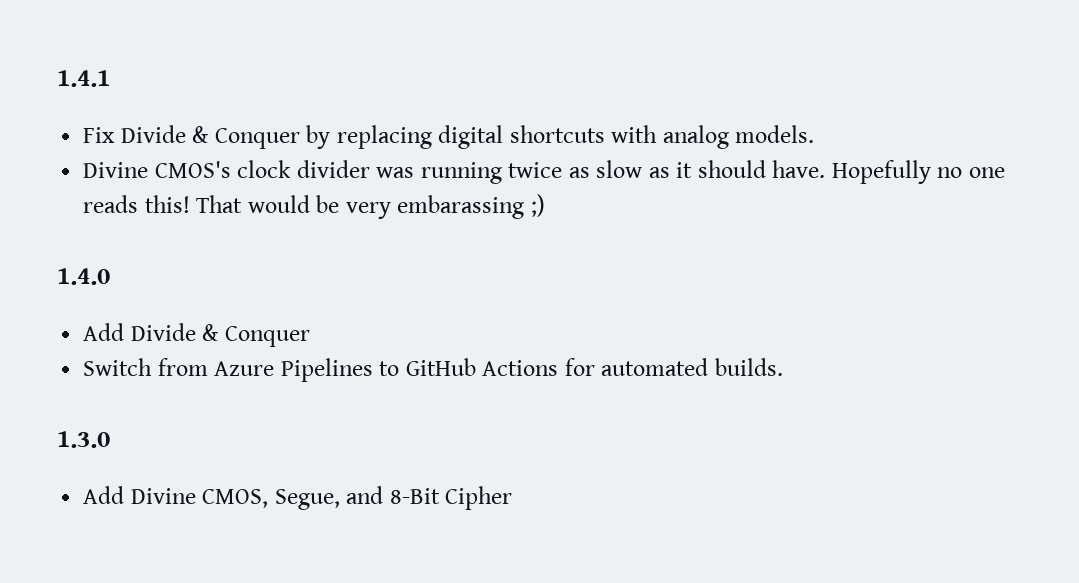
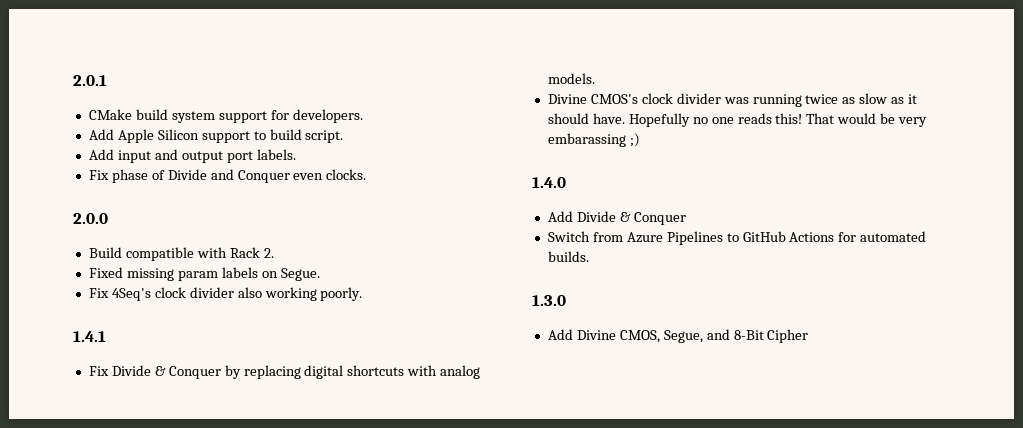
+ 2.0.1
+ CMake build system support for developers.
+ Add Apple Silicon support to build script.
+ Add input and output port labels.
+ Fix phase of Divide and Conquer even clocks.
+ 2.0.0
+ Build compatible with Rack 2.
+ Fixed missing param labels on Segue.
+ Fix 4Seq's clock divider also working poorly.

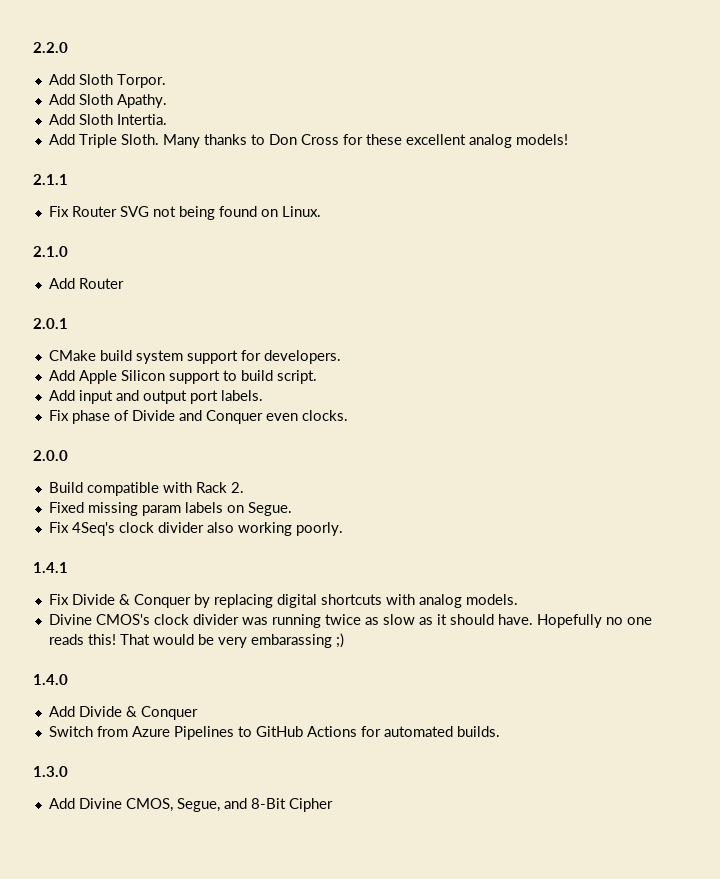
+ 2.2.0
+ Add Sloth Torpor.
+ Add Sloth Apathy.
+ Add Sloth Intertia.
+ Add Triple Sloth. Many thanks to Don Cross for these excellent analog models!
+ 2.1.1
+ Fix Router SVG not being found on Linux.
+ 2.1.0
+ Add Router

